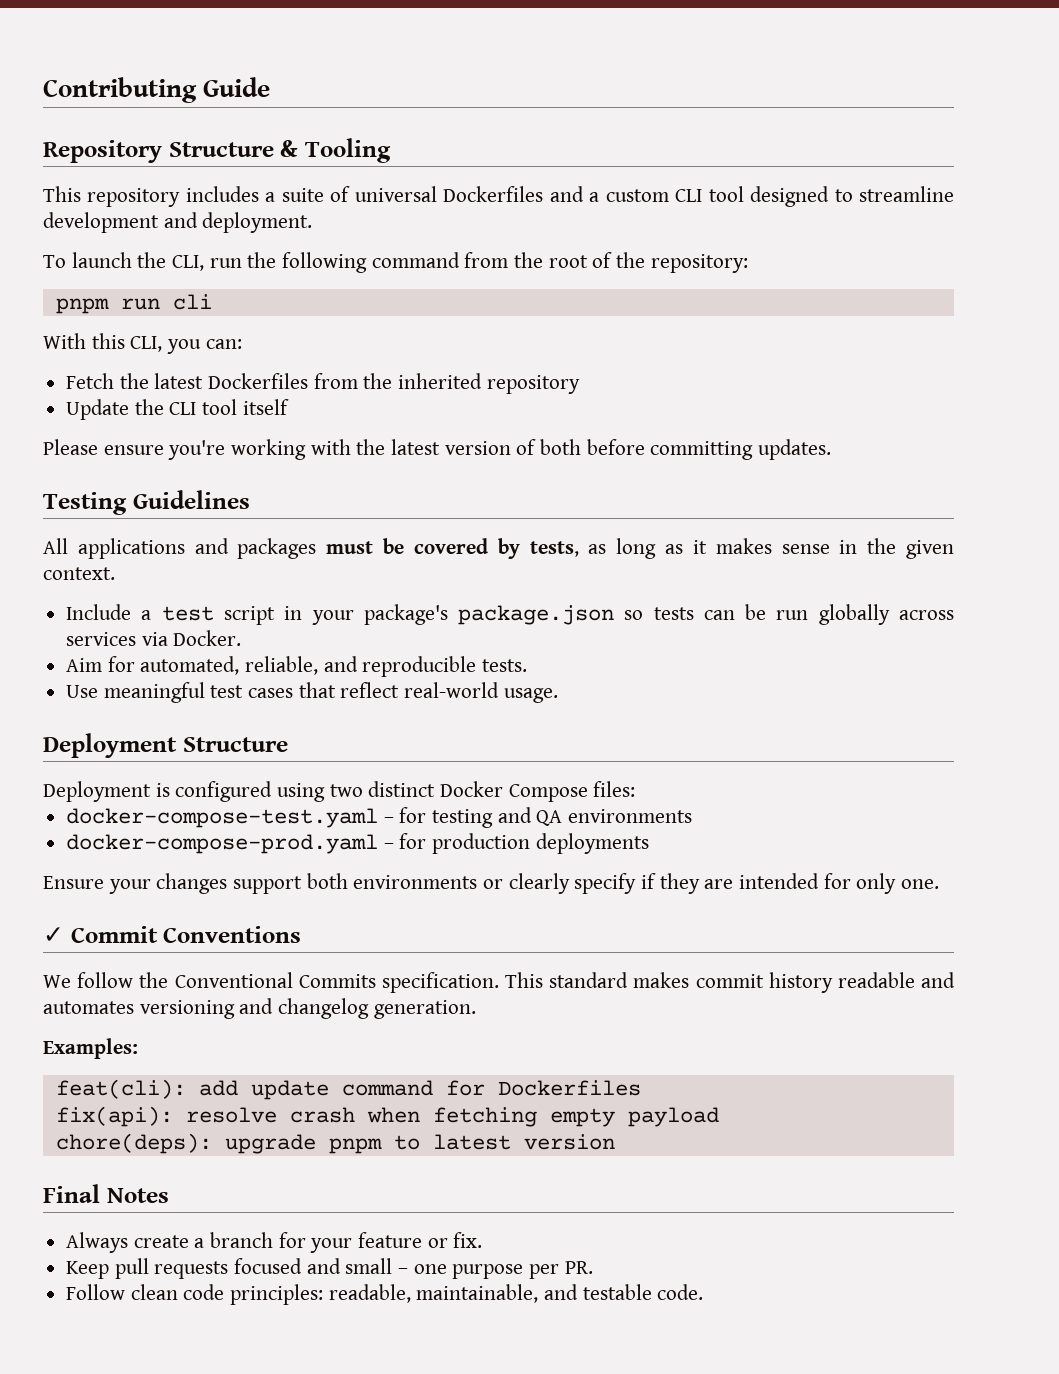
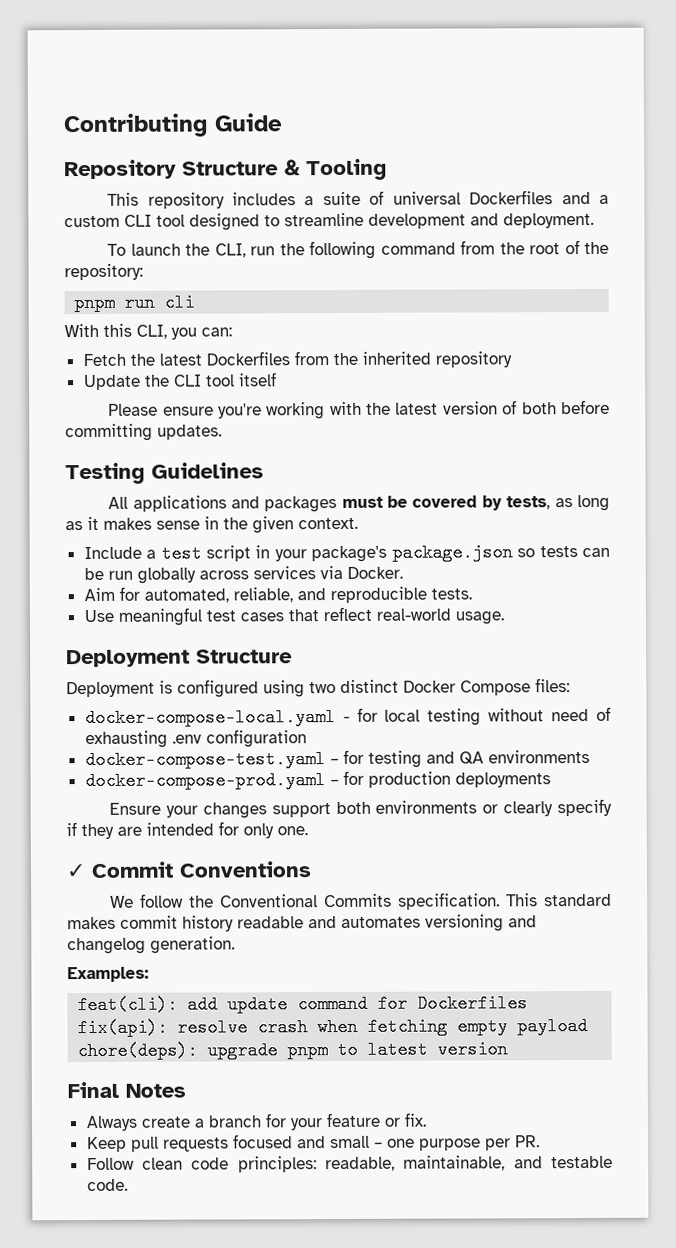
+ docker-compose-local.yaml - for local testing without need of exhausting .env configuration

